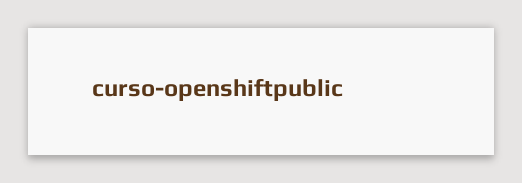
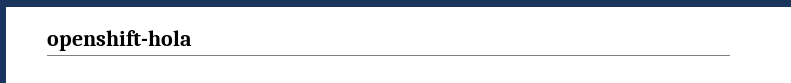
- curso-openshiftpublic
+ openshift-hola

